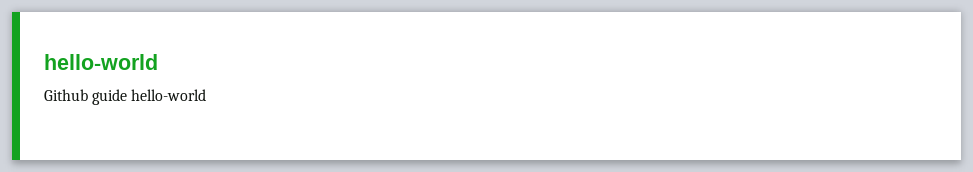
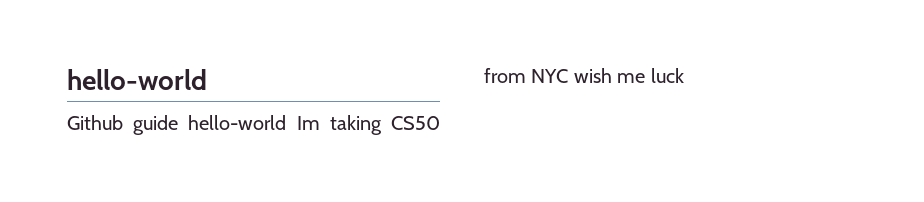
- Github guide hello-world
+ Github guide hello-world Im taking CS50 from NYC wish me luck

